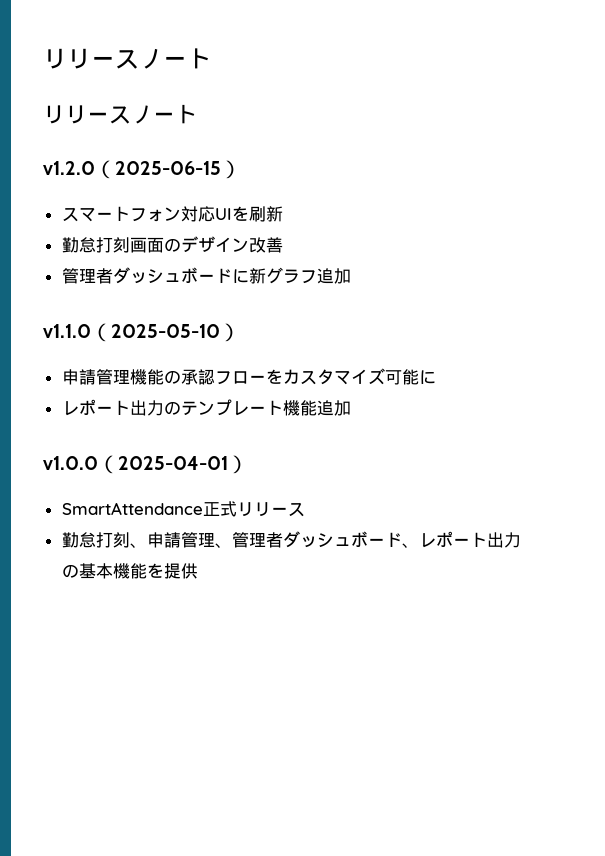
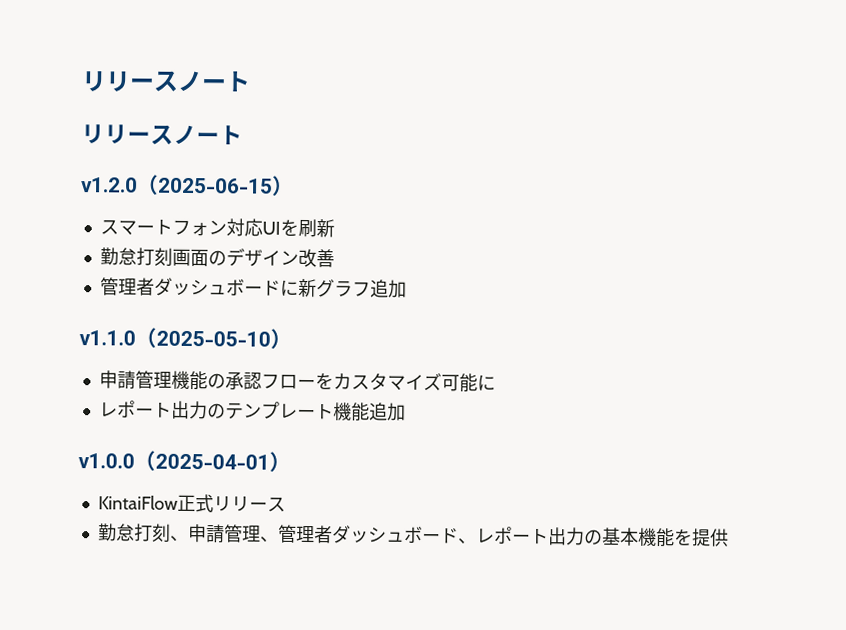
- SmartAttendance正式リリース
+ KintaiFlow正式リリース

